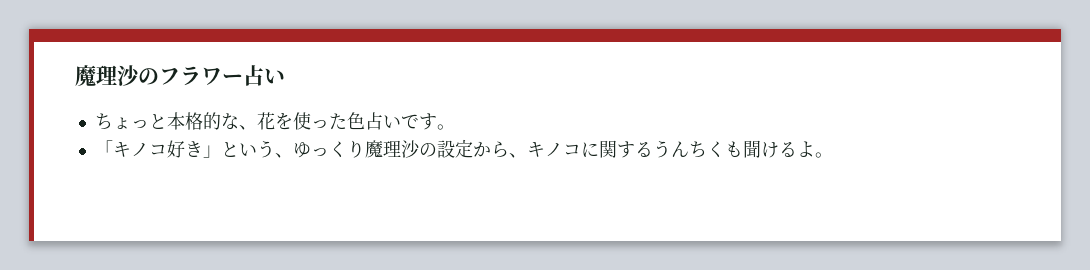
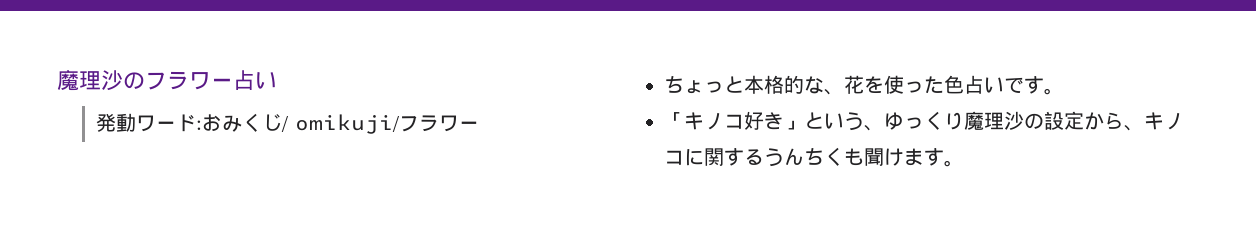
+ 発動ワード:おみくじ/ omikuji/フラワー
- 「キノコ好き」という、ゆっくり魔理沙の設定から、キノコに関するうんちくも聞けるよ。
+ 「キノコ好き」という、ゆっくり魔理沙の設定から、キノコに関するうんちくも聞けます。

